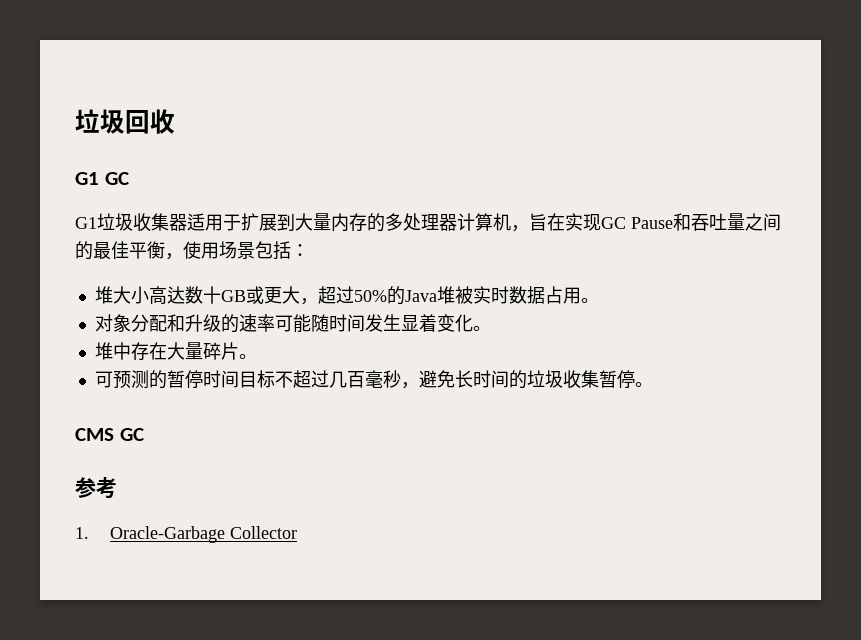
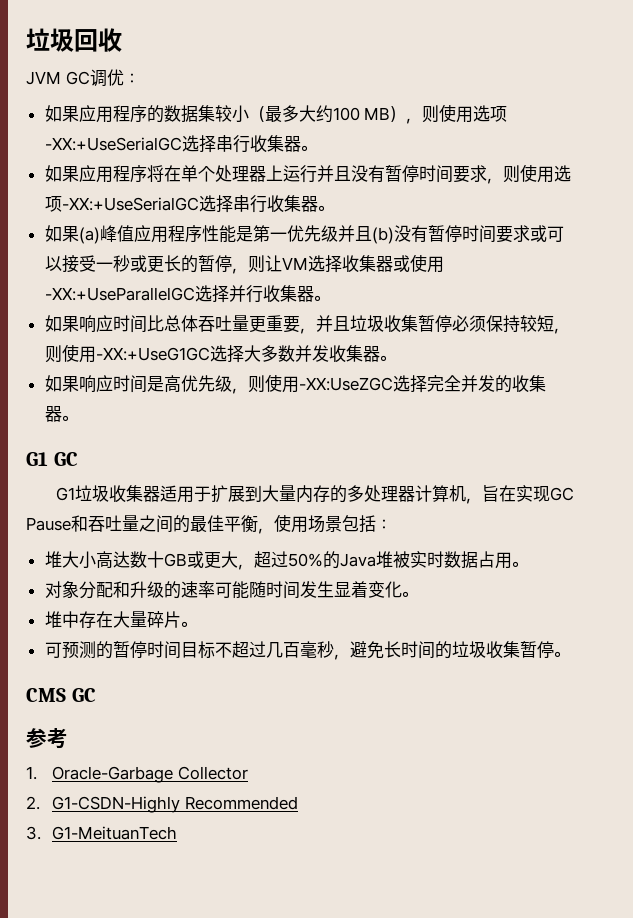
+ JVM GC调优：
+ 如果应用程序的数据集较小（最多大约100 MB），则使用选项-XX:+UseSerialGC选择串行收集器。
+ 如果应用程序将在单个处理器上运行并且没有暂停时间要求，则使用选项-XX:+UseSerialGC选择串行收集器。
+ 如果(a)峰值应用程序性能是第一优先级并且(b)没有暂停时间要求或可以接受一秒或更长的暂停，则让VM选择收集器或使用-XX:+UseParallelGC选择并行收集器。
+ 如果响应时间比总体吞吐量更重要，并且垃圾收集暂停必须保持较短，则使用-XX:+UseG1GC选择大多数并发收集器。
+ 如果响应时间是高优先级，则使用-XX:UseZGC选择完全并发的收集器。
+ 2. G1-CSDN-Highly Recommended
+ 3. G1-MeituanTech

